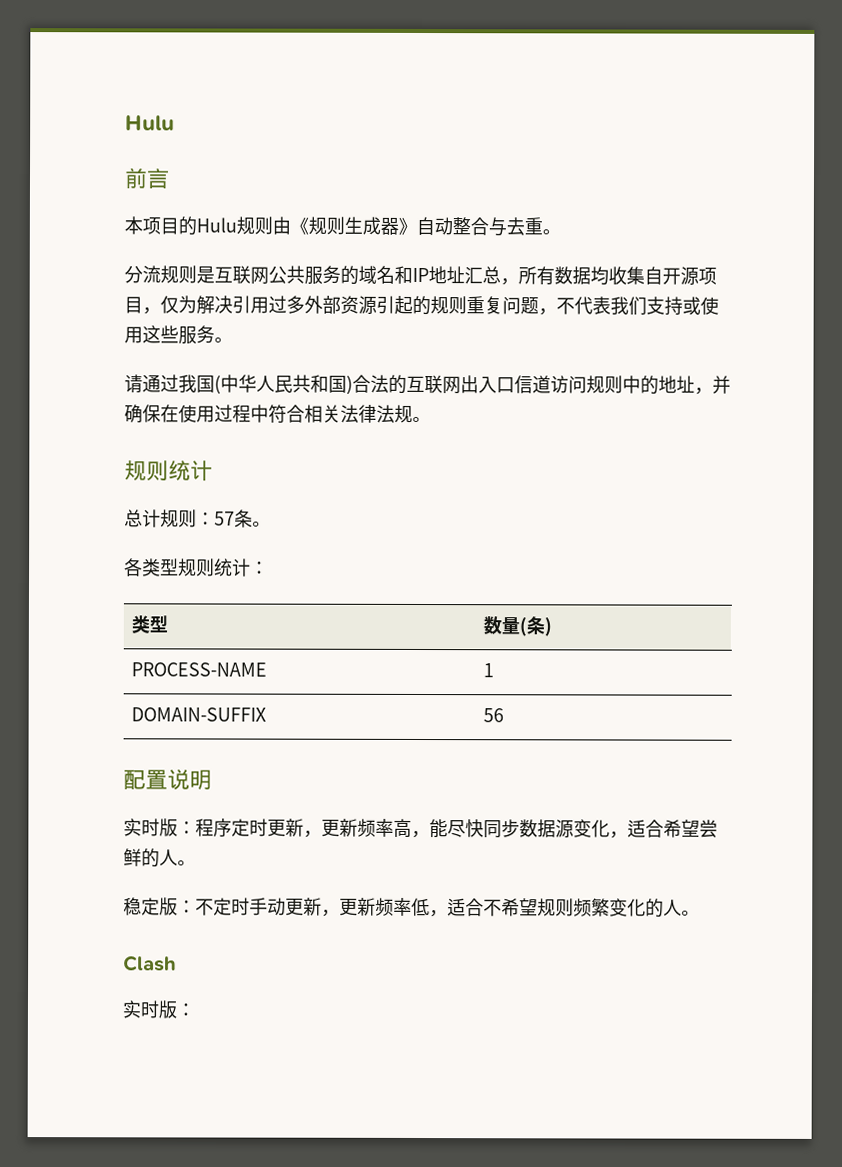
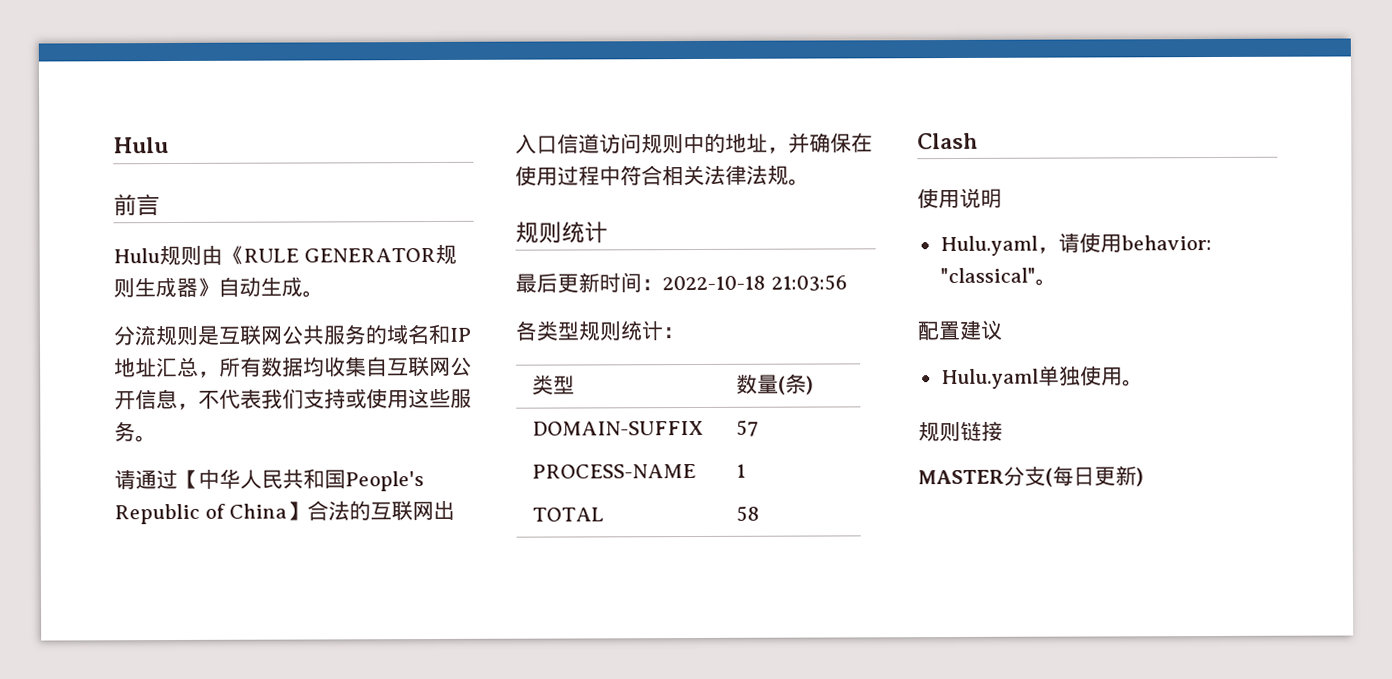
- 本项目的Hulu规则由《规则生成器》自动整合与去重。
+ Hulu规则由《RULE GENERATOR规则生成器》自动生成。
- 分流规则是互联网公共服务的域名和IP地址汇总，所有数据均收集自开源项目，仅为解决引用过多外部资源引起的规则重复问题，不代表我们支持或使用这些服务。
+ 分流规则是互联网公共服务的域名和IP地址汇总，所有数据均收集自互联网公开信息，不代表我们支持或使用这些服务。
- 请通过我国(中华人民共和国)合法的互联网出入口信道访问规则中的地址，并确保在使用过程中符合相关法律法规。
+ 请通过【中华人民共和国People's Republic of China】合法的互联网出入口信道访问规则中的地址，并确保在使用过程中符合相关法律法规。
- 总计规则：57条。
+ 最后更新时间：2022-10-18 21:03:56
+ DOMAIN-SUFFIX | 57
- DOMAIN-SUFFIX | 56
- 配置说明
- 实时版：程序定时更新，更新频率高，能尽快同步数据源变化，适合希望尝鲜的人。
- 稳定版：不定时手动更新，更新频率低，适合不希望规则频繁变化的人。
+ TOTAL | 58
  Clash
- 实时版：
+ 使用说明
+ Hulu.yaml，请使用behavior: "classical"。
+ 配置建议
+ Hulu.yaml单独使用。
+ 规则链接
+ MASTER分支(每日更新)

